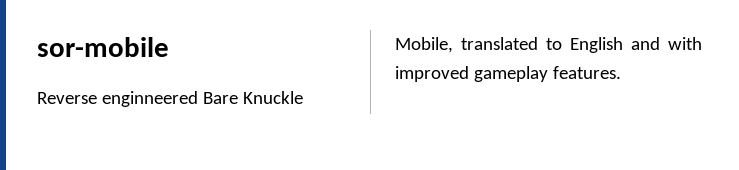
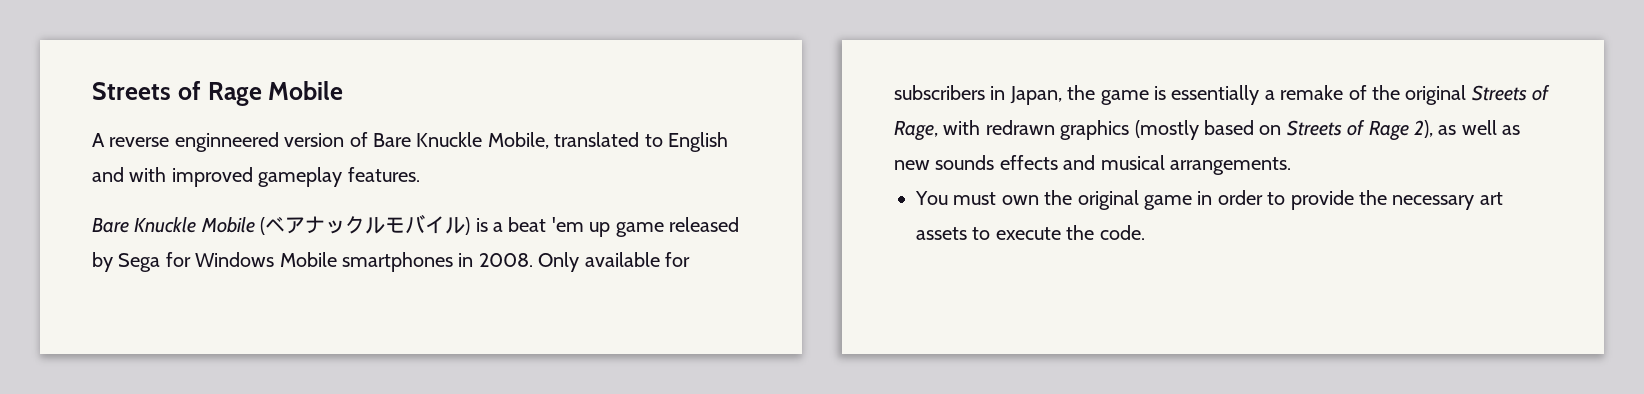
- sor-mobile
- Reverse enginneered Bare Knuckle Mobile, translated to English and with improved gameplay features.
+ Streets of Rage Mobile
+ A reverse enginneered version of Bare Knuckle Mobile, translated to English and with improved gameplay features.
+ Bare Knuckle Mobile (ベアナックルモバイル) is a beat 'em up game released by Sega for Windows Mobile smartphones in 2008. Only available for subscribers in Japan, the game is essentially a remake of the original Streets of Rage, with redrawn graphics (mostly based on Streets of Rage 2), as well as new sounds effects and musical arrangements.
+ You must own the original game in order to provide the necessary art assets to execute the code.

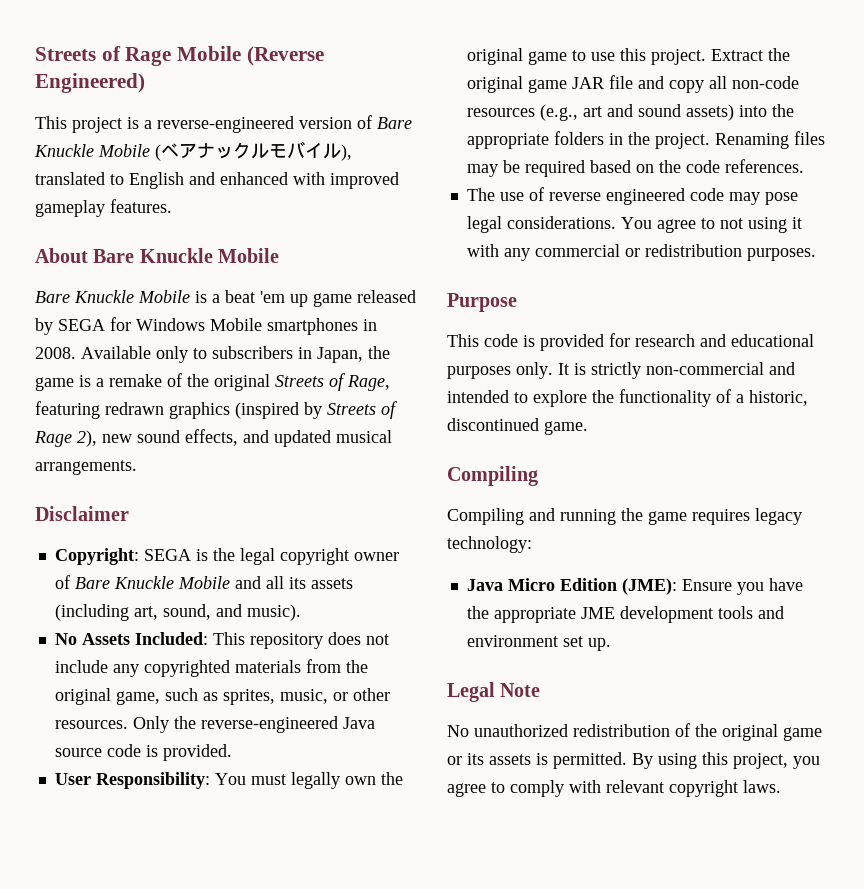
- Streets of Rage Mobile
- A reverse enginneered version of Bare Knuckle Mobile, translated to English and with improved gameplay features.
- Bare Knuckle Mobile (ベアナックルモバイル) is a beat 'em up game released by Sega for Windows Mobile smartphones in 2008.
+ Streets of Rage Mobile (Reverse Engineered)
+ This project is a reverse-engineered version of Bare Knuckle Mobile (ベアナックルモバイル), translated to English and enhanced with improved gameplay features.
+ About Bare Knuckle Mobile
+ Bare Knuckle Mobile is a beat 'em up game released by SEGA for Windows Mobile smartphones in 2008.
- Only available for subscribers in Japan, the game is essentially a remake of the original Streets of Rage, with redrawn graphics (mostly based on Streets of Rage 2), as well as new sounds effects and musical arrangements.
- You must own the original game in order to provide the necessary art assets to execute the code.
+ Available only to subscribers in Japan, the game is a remake of the original Streets of Rage, featuring redrawn graphics (inspired by Streets of Rage 2), new sound effects, and updated musical arrangements.
+ Disclaimer
+ Copyright: SEGA is the legal copyright owner of Bare Knuckle Mobile and all its assets (including art, sound, and music).
+ No Assets Included: This repository does not include any copyrighted materials from the original game, such as sprites, music, or other resources. Only the reverse-engineered Java source code is provided.
+ User Responsibility: You must legally own the original game to use this project. Extract the original game JAR file and copy all non-code resources (e.g., art and sound assets) into the appropriate folders in the project. Renaming files may be required based on the code references.
+ The use of reverse engineered code may pose legal considerations. You agree to not using it with any commercial or redistribution purposes.
+ Purpose
+ This code is provided for research and educational purposes only. It is strictly non-commercial and intended to explore the functionality of a historic, discontinued game.
+ Compiling
+ Compiling and running the game requires legacy technology:
+ Java Micro Edition (JME): Ensure you have the appropriate JME development tools and environment set up.
+ Legal Note
+ No unauthorized redistribution of the original game or its assets is permitted. By using this project, you agree to comply with relevant copyright laws.

